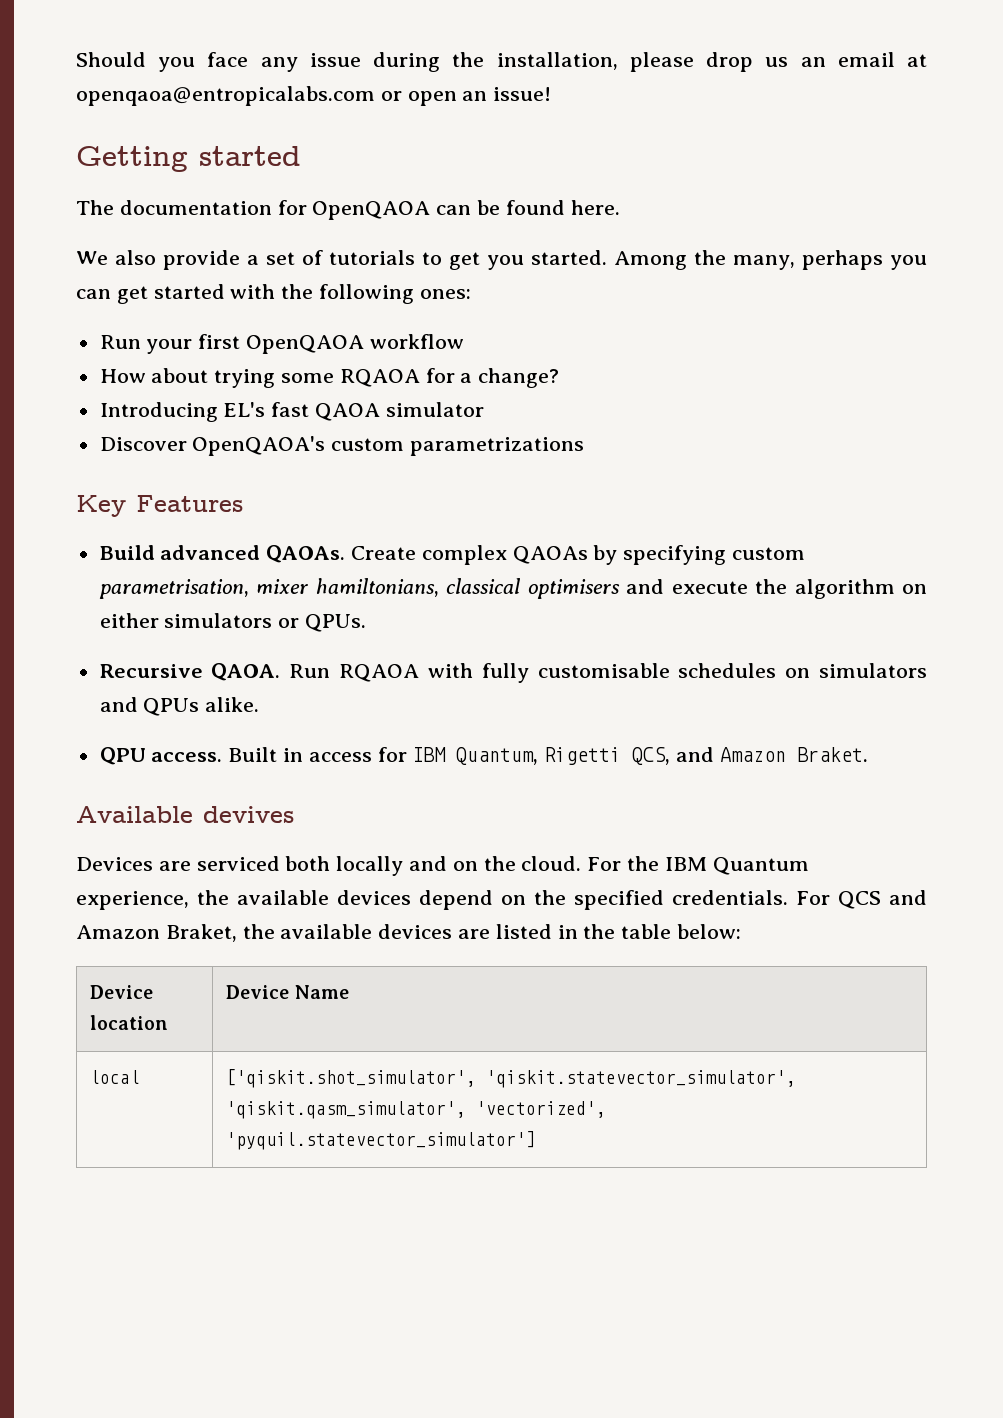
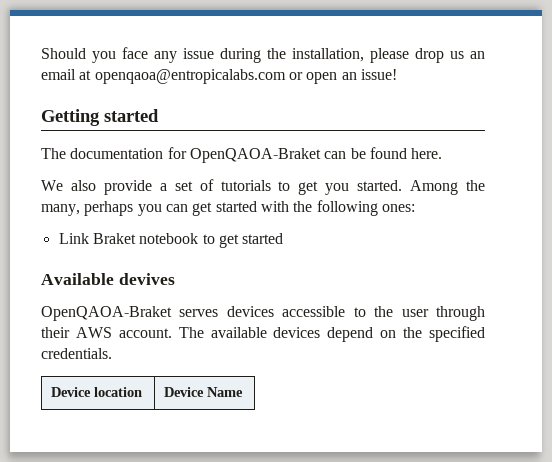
- The documentation for OpenQAOA can be found here.
+ The documentation for OpenQAOA-Braket can be found here.
- Run your first OpenQAOA workflow
- How about trying some RQAOA for a change?
- Introducing EL's fast QAOA simulator
- Discover OpenQAOA's custom parametrizations
- Key Features
- Build advanced QAOAs. Create complex QAOAs by specifying custom parametrisation, mixer hamiltonians, classical optimisers and execute the algorithm on either simulators or QPUs.
- Recursive QAOA. Run RQAOA with fully customisable schedules on simulators and QPUs alike.
- QPU access. Built in access for IBM Quantum, Rigetti QCS, and Amazon Braket.
+ Link Braket notebook to get started
  Available devives
- Devices are serviced both locally and on the cloud. For the IBM Quantum experience, the available devices depend on the specified credentials. For QCS and Amazon Braket, the available devices are listed in the table below:
+ OpenQAOA-Braket serves devices accessible to the user through their AWS account. The available devices depend on the specified credentials.
  Device location | Device Name
- local | ['qiskit.shot_simulator', 'qiskit.statevector_simulator', 'qiskit.qasm_simulator', 'vectorized', 'pyquil.statevector_simulator']

